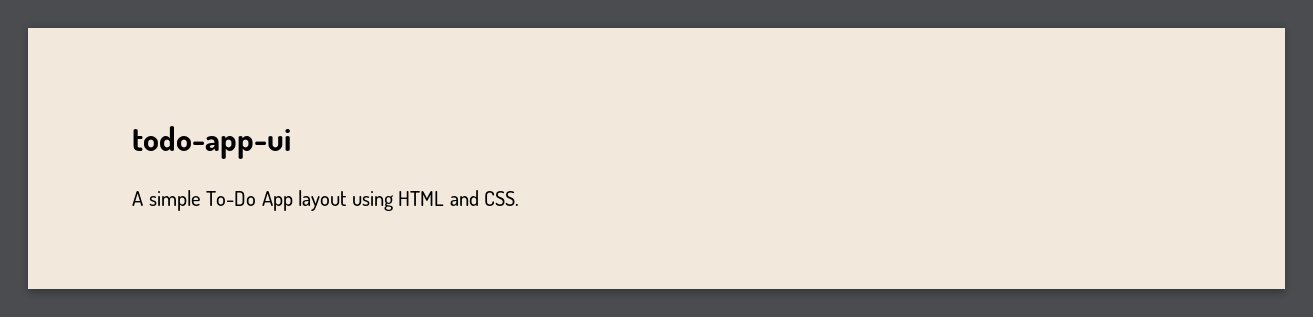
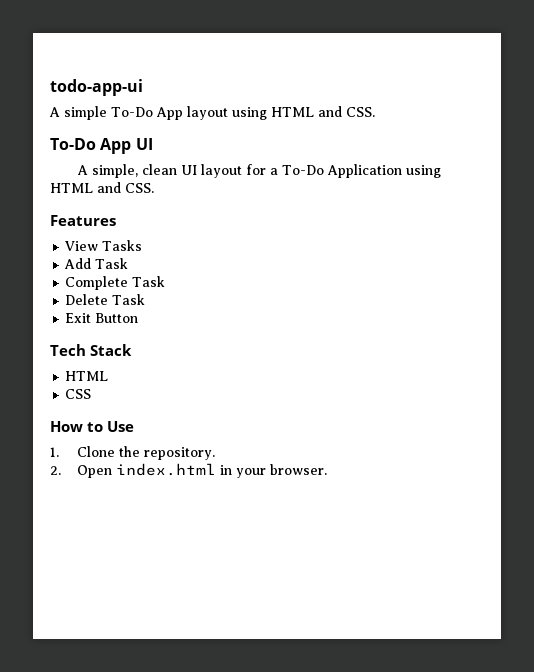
+ To-Do App UI
+ A simple, clean UI layout for a To-Do Application using HTML and CSS.
+ Features
+ View Tasks
+ Add Task
+ Complete Task
+ Delete Task
+ Exit Button
+ Tech Stack
+ HTML
+ CSS
+ How to Use
+ 1. Clone the repository.
+ 2. Open index.html in your browser.

